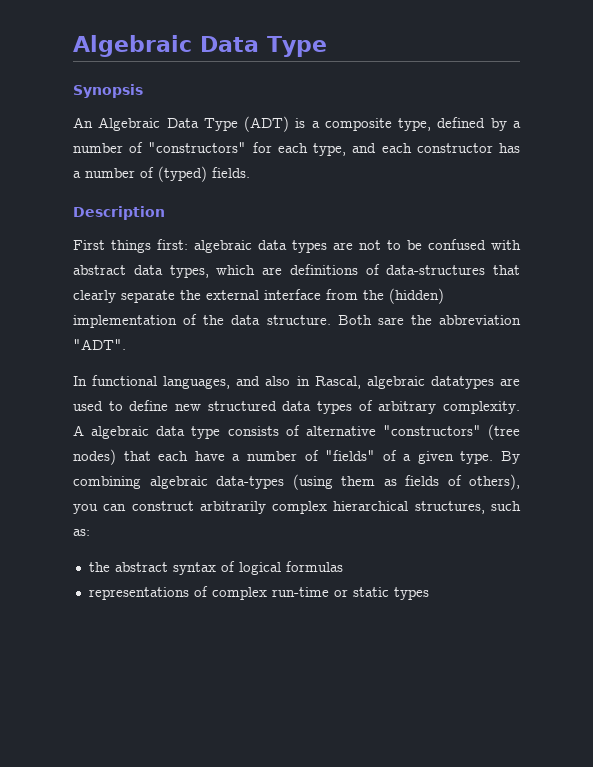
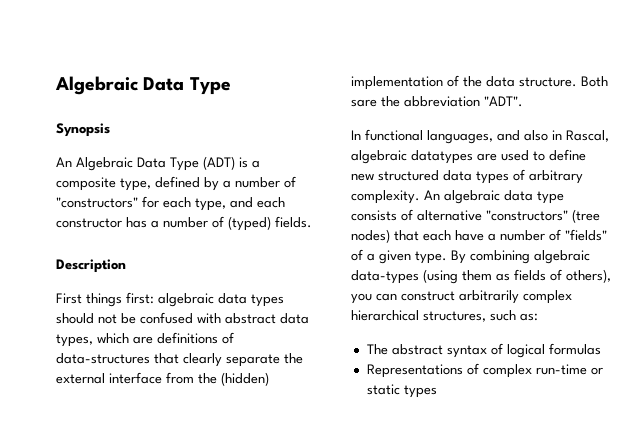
- First things first: algebraic data types are not to be confused with abstract data types, which are definitions of data-structures that clearly separate the external interface from the (hidden) implementation of the data structure.
+ First things first: algebraic data types should not be confused with abstract data types, which are definitions of data-structures that clearly separate the external interface from the (hidden) implementation of the data structure.
- A algebraic data type consists of alternative "constructors" (tree nodes) that each have a number of "fields" of a given type.
+ An algebraic data type consists of alternative "constructors" (tree nodes) that each have a number of "fields" of a given type.
- the abstract syntax of logical formulas
+ The abstract syntax of logical formulas
- representations of complex run-time or static types
+ Representations of complex run-time or static types

